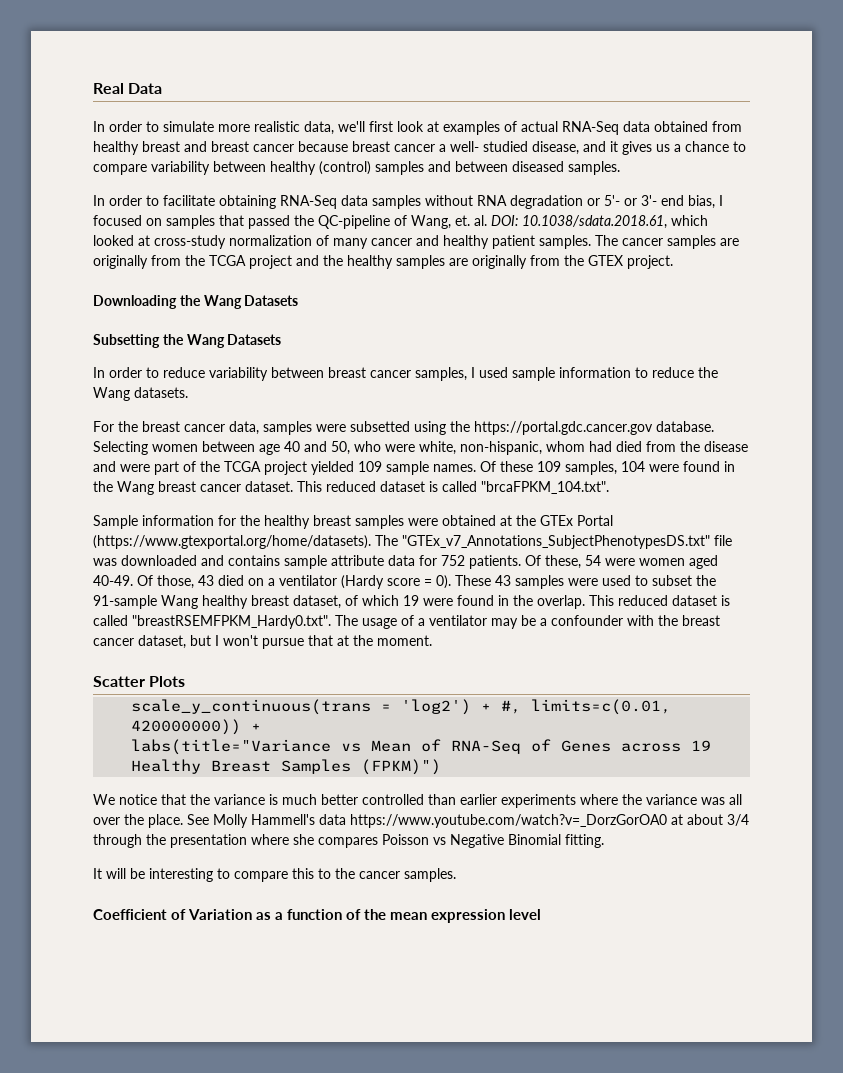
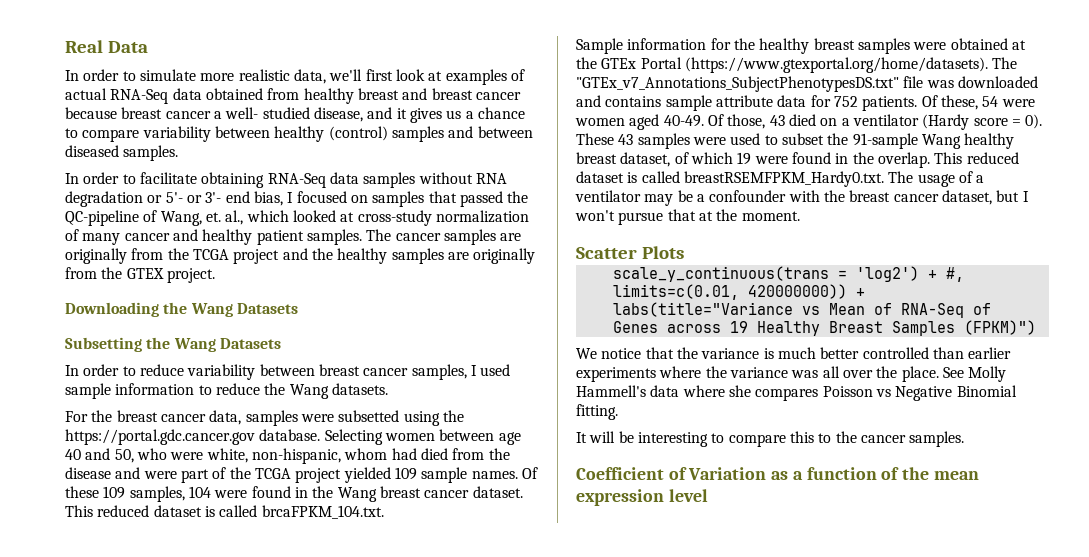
- In order to facilitate obtaining RNA-Seq data samples without RNA degradation or 5'- or 3'- end bias, I focused on samples that passed the QC-pipeline of Wang, et. al. DOI: 10.1038/sdata.2018.61, which looked at cross-study normalization of many cancer and healthy patient samples.
+ In order to facilitate obtaining RNA-Seq data samples without RNA degradation or 5'- or 3'- end bias, I focused on samples that passed the QC-pipeline of Wang, et. al., which looked at cross-study normalization of many cancer and healthy patient samples.
- This reduced dataset is called "brcaFPKM_104.txt".
+ This reduced dataset is called brcaFPKM_104.txt.
- This reduced dataset is called "breastRSEMFPKM_Hardy0.txt". The usage of a ventilator may be a confounder with the breast cancer dataset, but I won't pursue that at the moment.
+ This reduced dataset is called breastRSEMFPKM_Hardy0.txt. The usage of a ventilator may be a confounder with the breast cancer dataset, but I won't pursue that at the moment.
- See Molly Hammell's data https://www.youtube.com/watch?v=_DorzGorOA0 at about 3/4 through the presentation where she compares Poisson vs Negative Binomial fitting.
+ See Molly Hammell's data where she compares Poisson vs Negative Binomial fitting.

